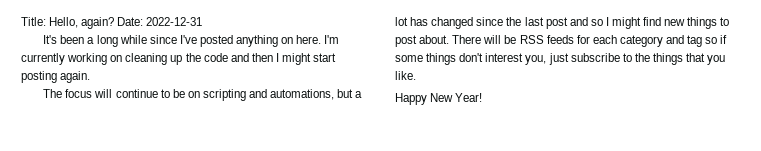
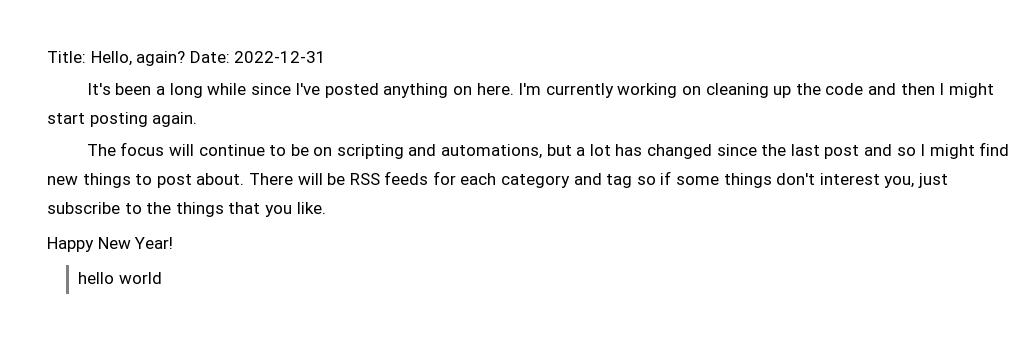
+ hello world

